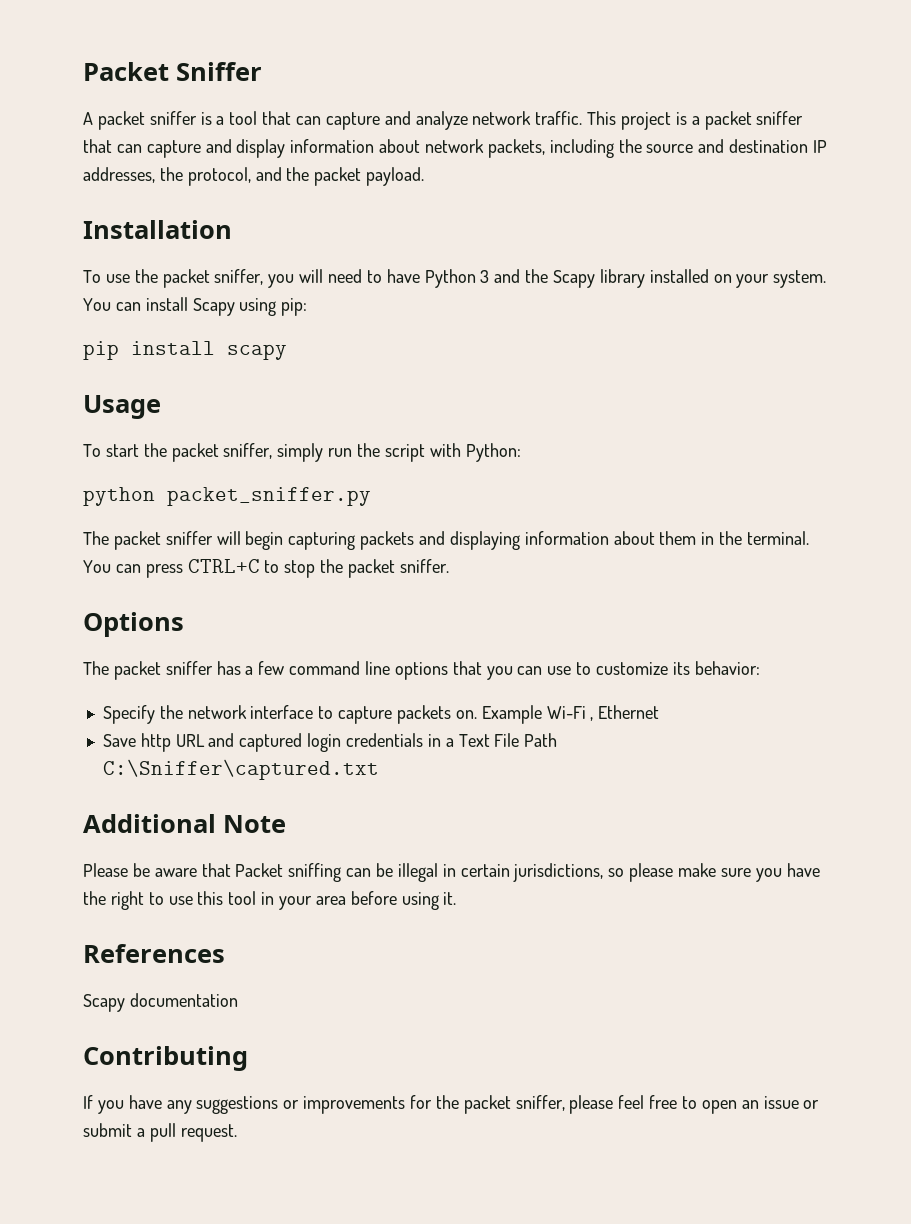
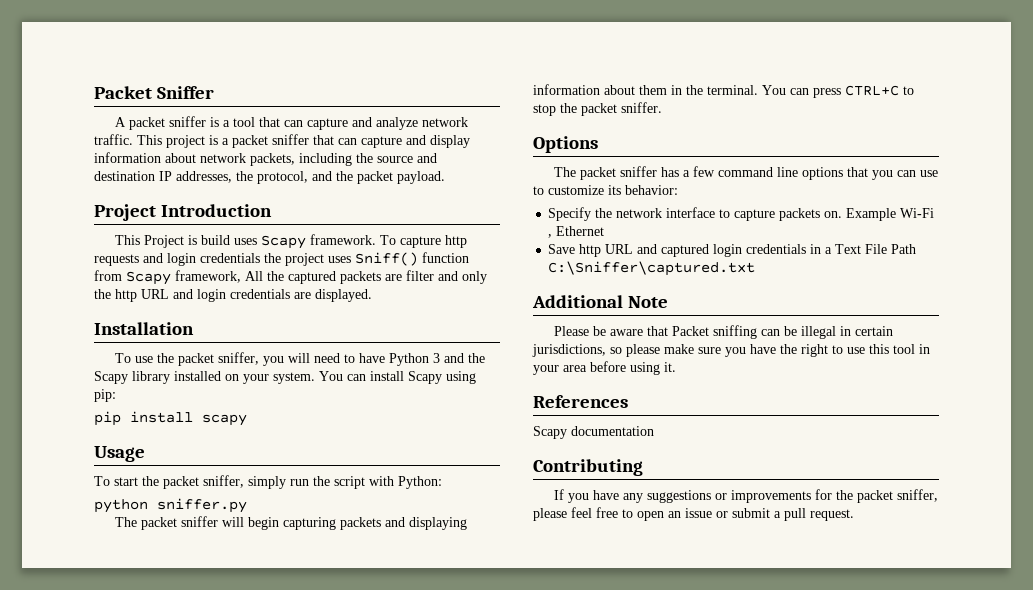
+ Project Introduction
+ This Project is build uses Scapy framework. To capture http requests and login credentials the project uses Sniff() function from Scapy framework, All the captured packets are filter and only the http URL and login credentials are displayed.
- python packet_sniffer.py
+ python sniffer.py

